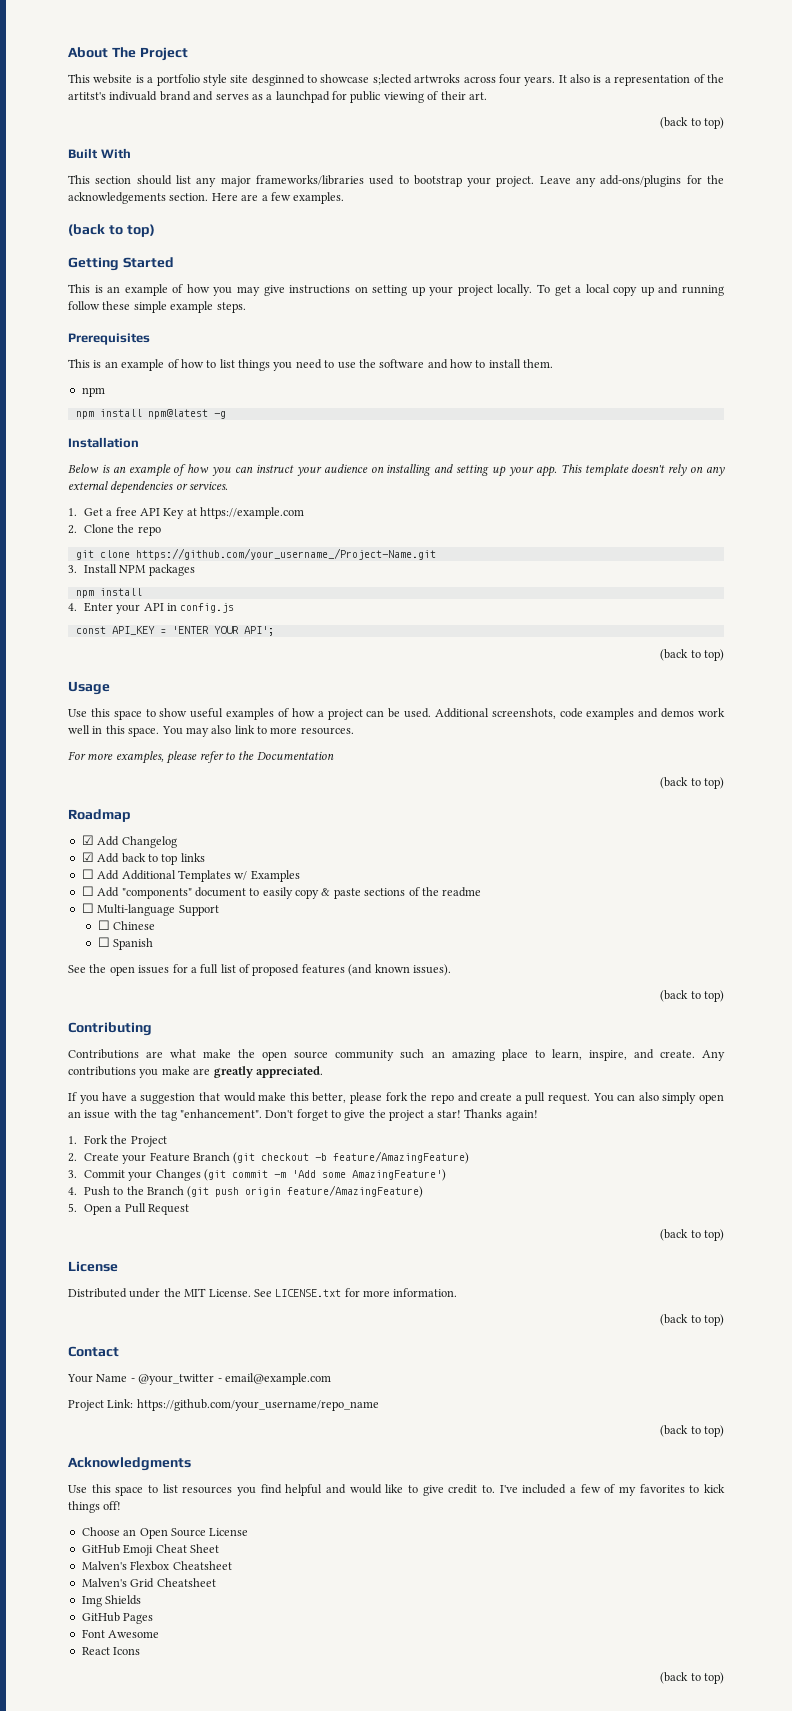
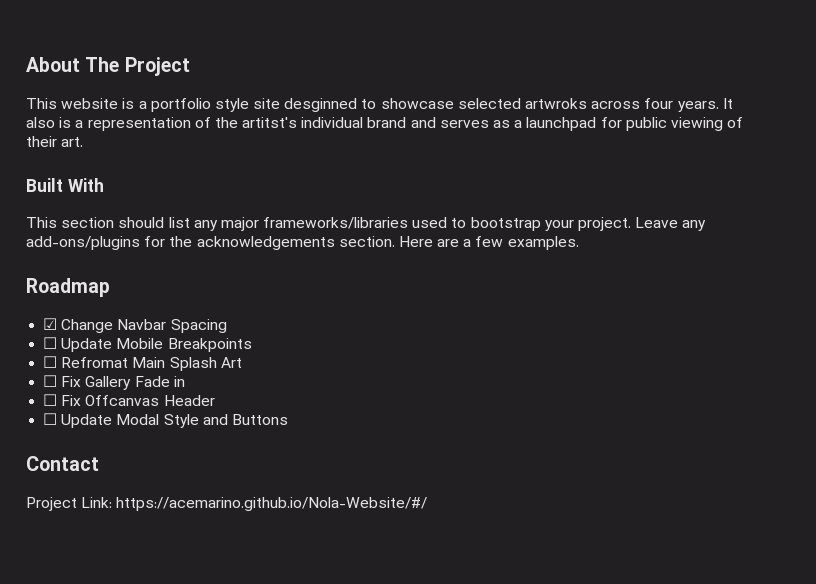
- This website is a portfolio style site desginned to showcase s;lected artwroks across four years.
+ This website is a portfolio style site desginned to showcase selected artwroks across four years.
- It also is a representation of the artitst's indivuald brand and serves as a launchpad for public viewing of their art.
- (back to top)
+ It also is a representation of the artitst's individual brand and serves as a launchpad for public viewing of their art.
  Here are a few examples.
- (back to top)
- Getting Started
- This is an example of how you may give instructions on setting up your project locally. To get a local copy up and running follow these simple example steps.
- Prerequisites
- This is an example of how to list things you need to use the software and how to install them.
- npm
- npm install npm@latest -g
- Installation
- Below is an example of how you can instruct your audience on installing and setting up your app. This template doesn't rely on any external dependencies or services.
- 1. Get a free API Key at https://example.com
- 2. Clone the repo
- git clone https://github.com/your_username_/Project-Name.git
- 3. Install NPM packages
- npm install
- 4. Enter your API in config.js
- const API_KEY = 'ENTER YOUR API';
- (back to top)
- Usage
- Use this space to show useful examples of how a project can be used. Additional screenshots, code examples and demos work well in this space. You may also link to more resources.
- For more examples, please refer to the Documentation
- (back to top)
  Roadmap
- ☑ Add Changelog
- ☑ Add back to top links
- ☐ Add Additional Templates w/ Examples
- ☐ Add "components" document to easily copy & paste sections of the readme
- ☐ Multi-language Support
- ☐ Chinese
- ☐ Spanish
- See the open issues for a full list of proposed features (and known issues).
- (back to top)
- Contributing
- Contributions are what make the open source community such an amazing place to learn, inspire, and create. Any contributions you make are greatly appreciated.
- If you have a suggestion that would make this better, please fork the repo and create a pull request. You can also simply open an issue with the tag "enhancement". Don't forget to give the project a star! Thanks again!
- 1. Fork the Project
- 2. Create your Feature Branch (git checkout -b feature/AmazingFeature)
- 3. Commit your Changes (git commit -m 'Add some AmazingFeature')
- 4. Push to the Branch (git push origin feature/AmazingFeature)
- 5. Open a Pull Request
- (back to top)
- License
- Distributed under the MIT License. See LICENSE.txt for more information.
- (back to top)
+ ☑ Change Navbar Spacing
+ ☐ Update Mobile Breakpoints
+ ☐ Refromat Main Splash Art
+ ☐ Fix Gallery Fade in
+ ☐ Fix Offcanvas Header
+ ☐ Update Modal Style and Buttons
  Contact
- Your Name - @your_twitter - email@example.com
- Project Link: https://github.com/your_username/repo_name
- (back to top)
- Acknowledgments
- Use this space to list resources you find helpful and would like to give credit to. I've included a few of my favorites to kick things off!
- Choose an Open Source License
- GitHub Emoji Cheat Sheet
- Malven's Flexbox Cheatsheet
- Malven's Grid Cheatsheet
- Img Shields
- GitHub Pages
- Font Awesome
- React Icons
- (back to top)
+ Project Link: https://acemarino.github.io/Nola-Website/#/

